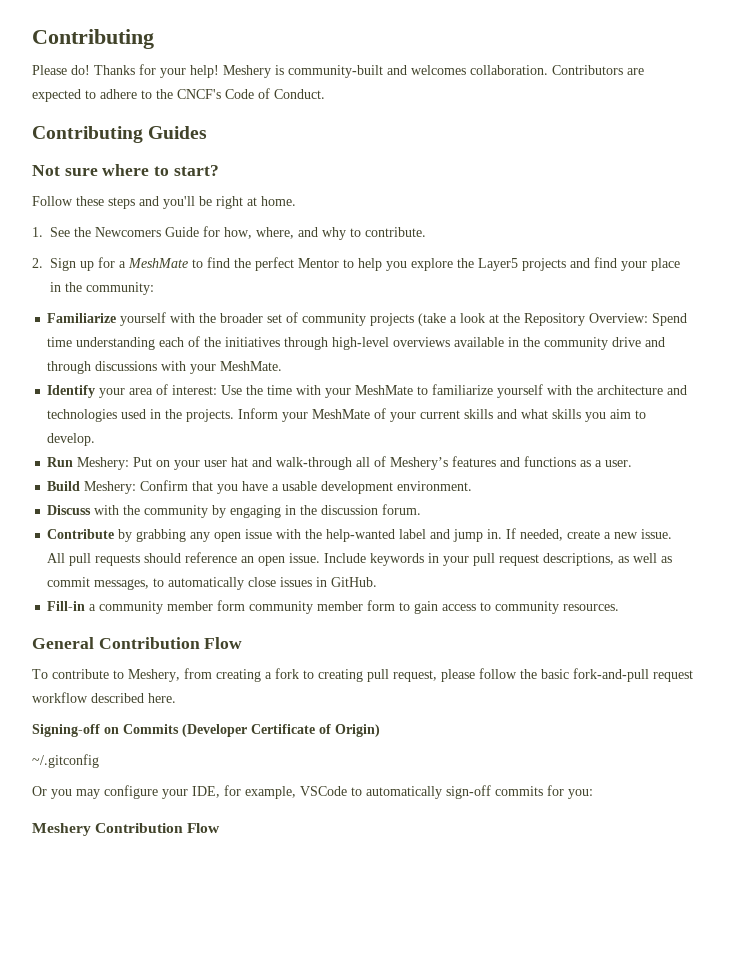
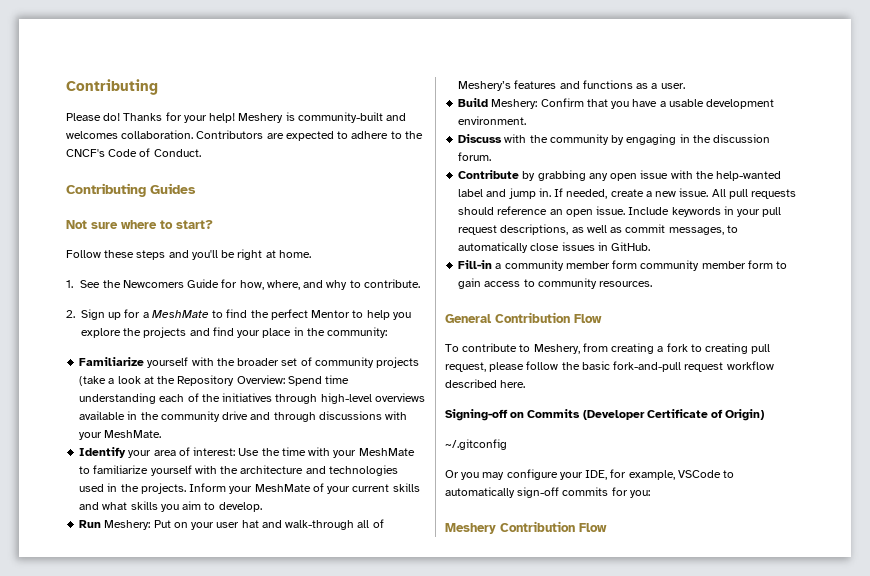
- 2. Sign up for a MeshMate to find the perfect Mentor to help you explore the Layer5 projects and find your place in the community:
+ 2. Sign up for a MeshMate to find the perfect Mentor to help you explore the projects and find your place in the community:

